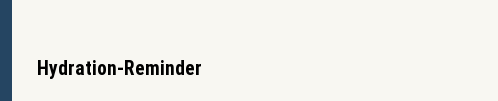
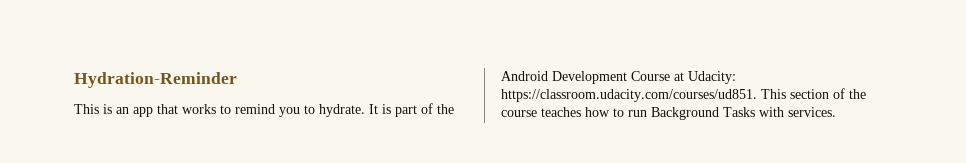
+ This is an app that works to remind you to hydrate. It is part of the Android Development Course at Udacity: https://classroom.udacity.com/courses/ud851. This section of the course teaches how to run Background Tasks with services.

